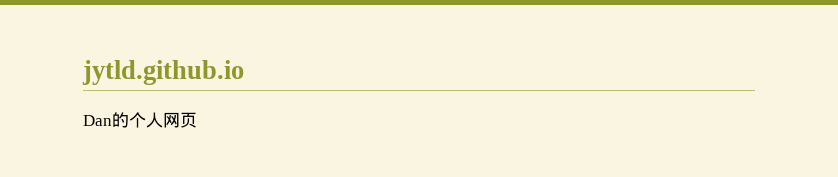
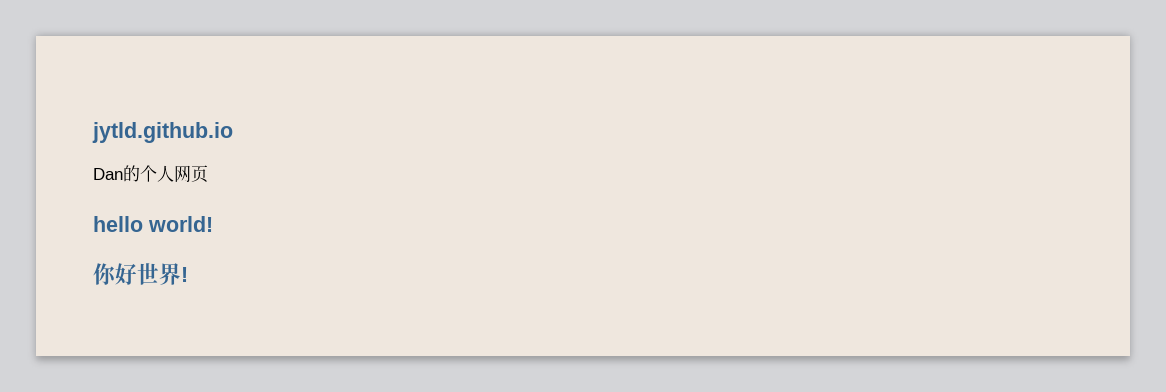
+ hello world!
+ 你好世界!

